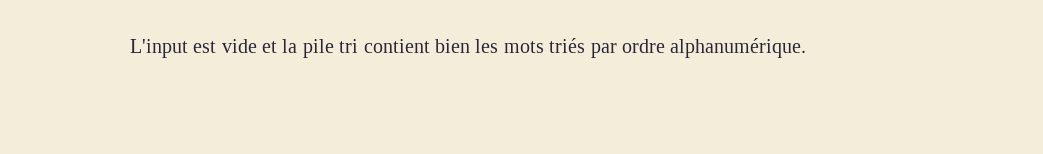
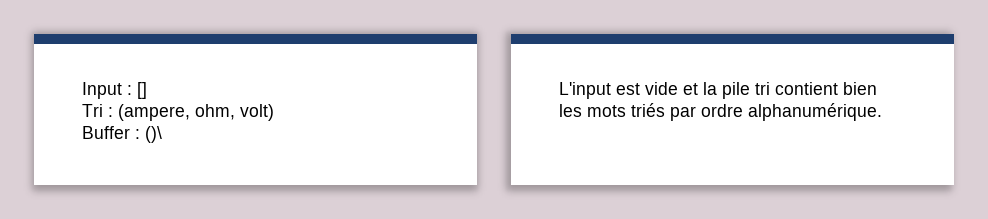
+ Input : []
+ Tri : (ampere, ohm, volt)
+ Buffer : ()\

